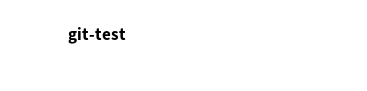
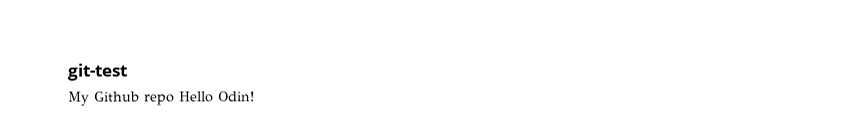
+ My Github repo Hello Odin!

